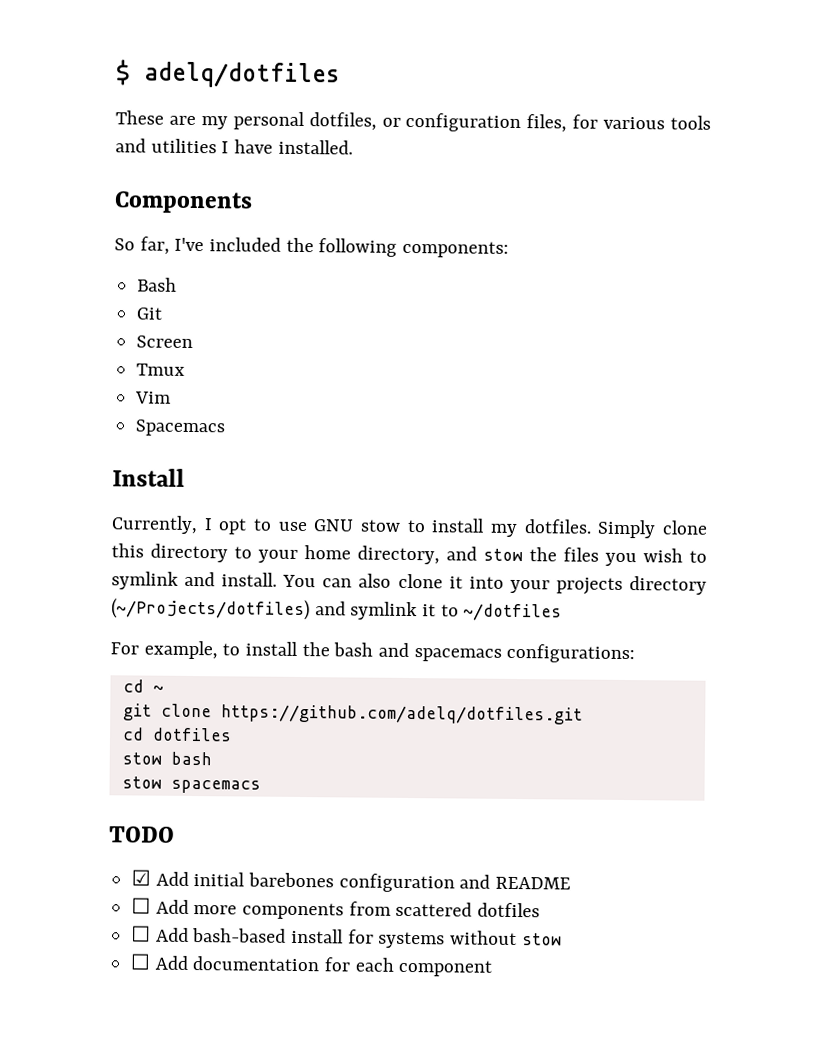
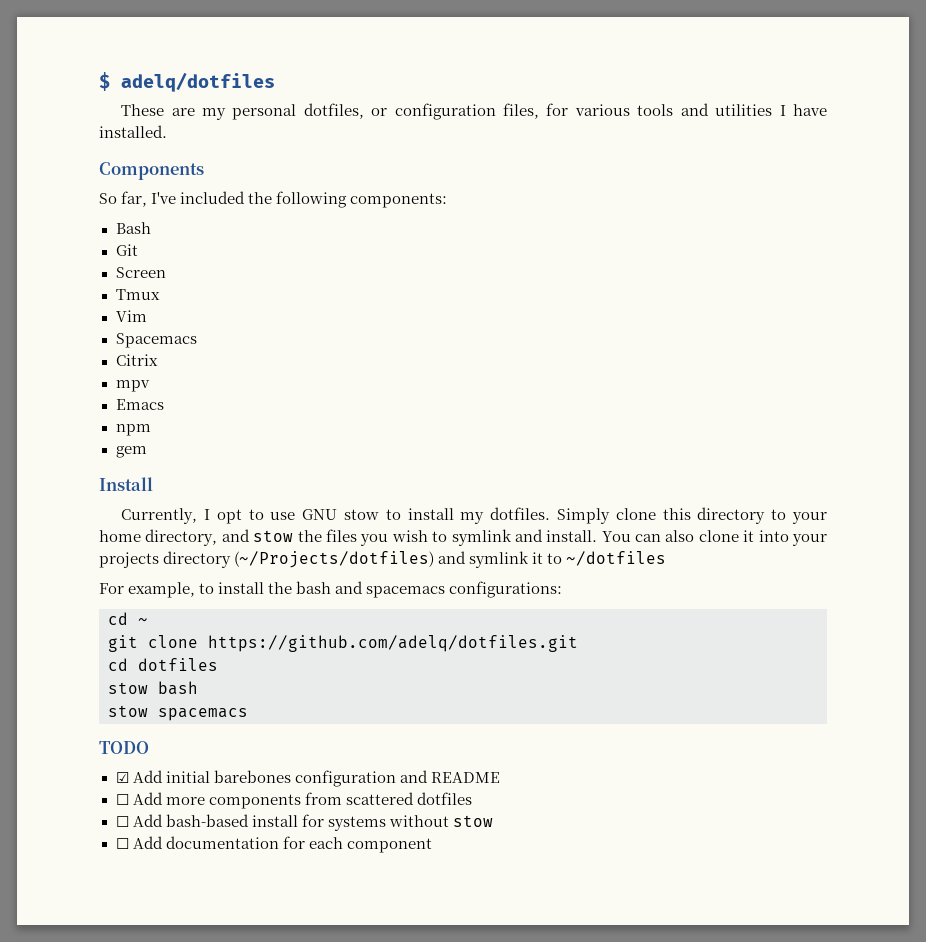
+ Citrix
+ mpv
+ Emacs
+ npm
+ gem

